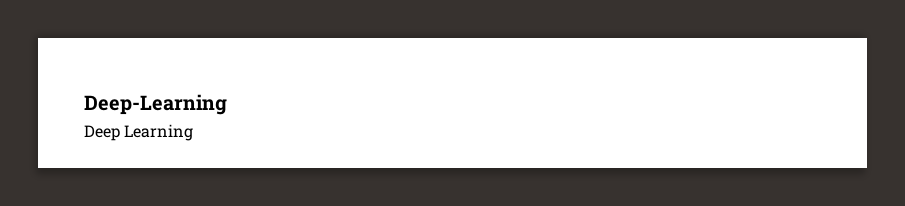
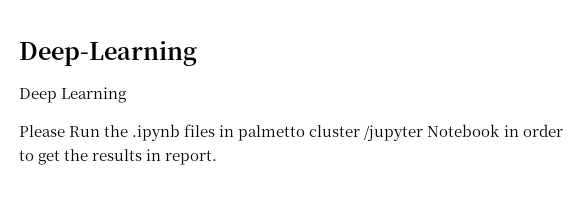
+ Please Run the .ipynb files in palmetto cluster /jupyter Notebook in order to get the results in report.

